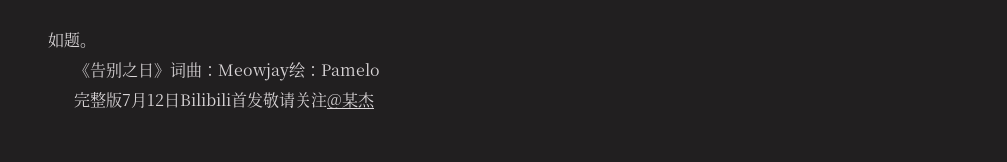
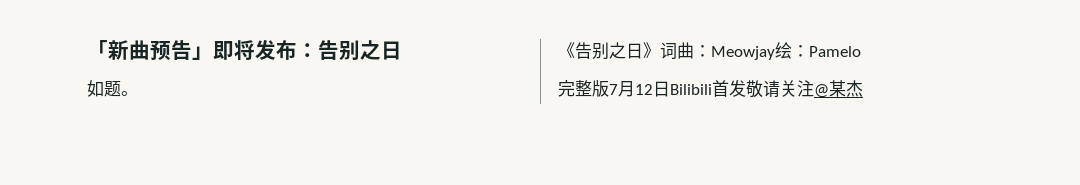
+ 「新曲预告」即将发布：告别之日

